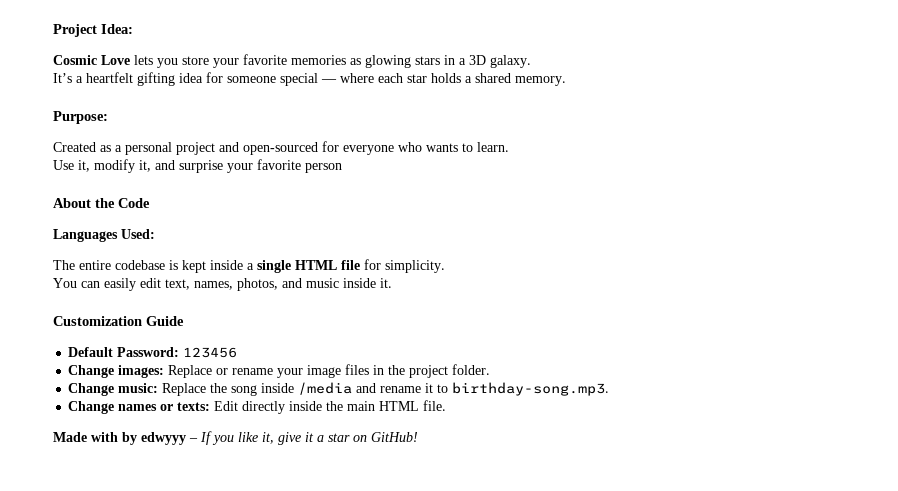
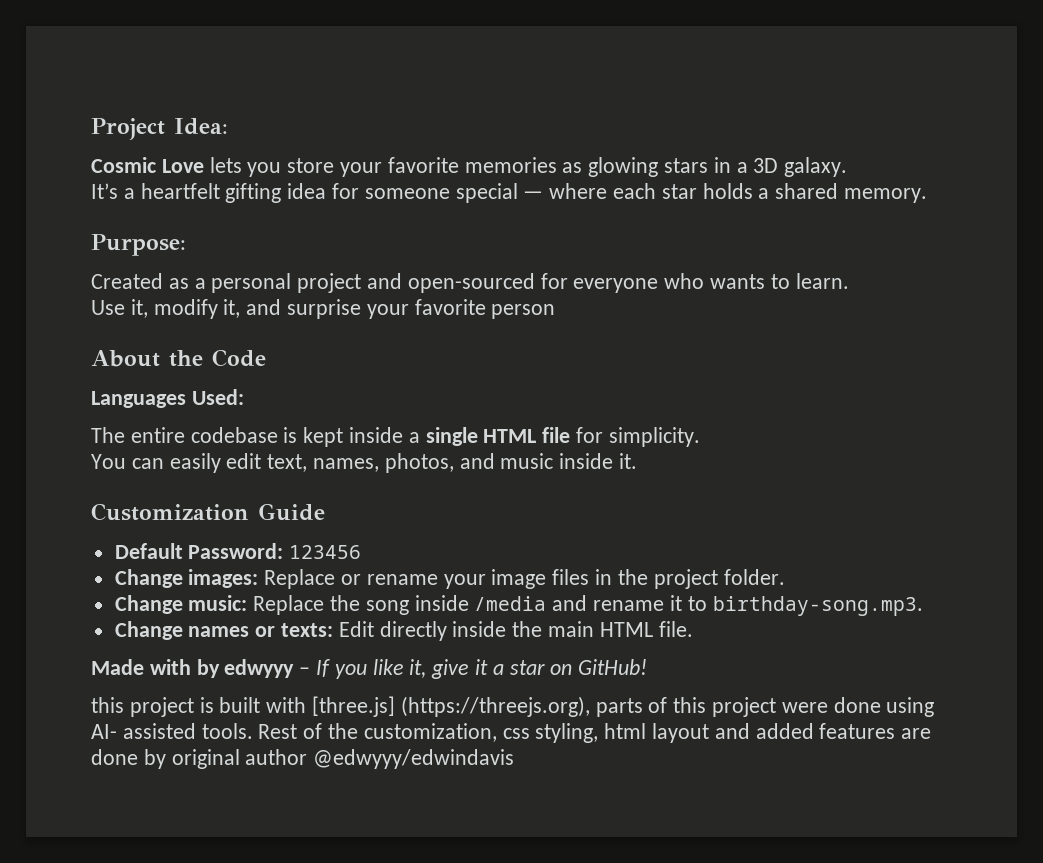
+ this project is built with [three.js] (https://threejs.org), parts of this project were done using AI- assisted tools. Rest of the customization, css styling, html layout and added features are done by original author @edwyyy/edwindavis

